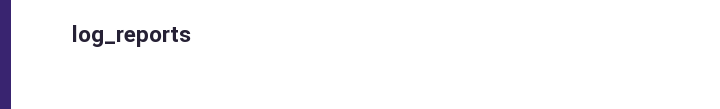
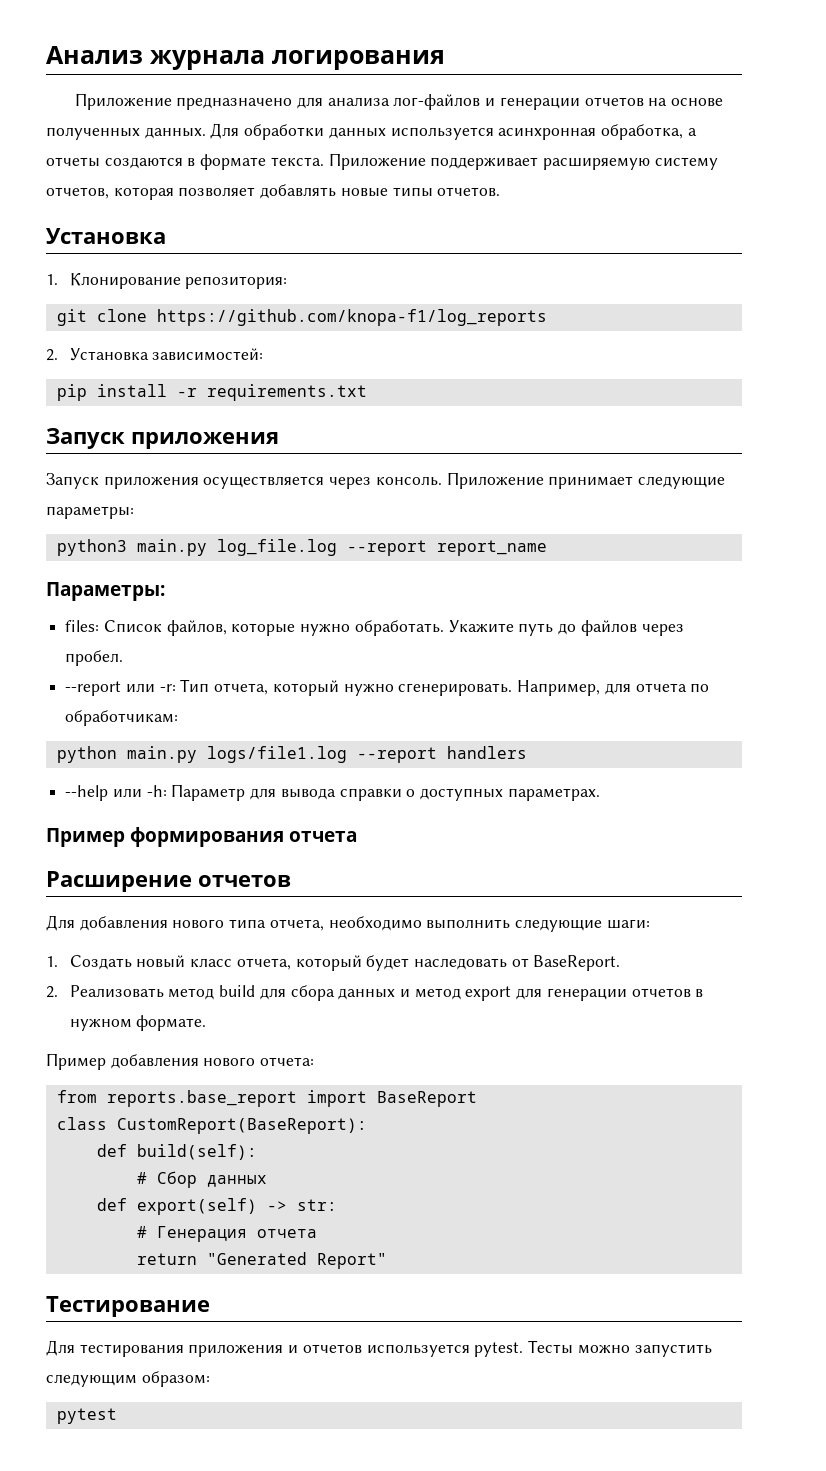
- log_reports
+ Анализ журнала логирования
+ Приложение предназначено для анализа лог-файлов и генерации отчетов на основе полученных данных. Для обработки данных используется асинхронная обработка, а отчеты создаются в формате текста. Приложение поддерживает расширяемую систему отчетов, которая позволяет добавлять новые типы отчетов.
+ Установка
+ 1. Клонирование репозитория:
+ git clone https://github.com/knopa-f1/log_reports
+ 2. Установка зависимостей:
+ pip install -r requirements.txt
+ Запуск приложения
+ Запуск приложения осуществляется через консоль. Приложение принимает следующие параметры:
+ python3 main.py log_file.log --report report_name
+ Параметры:
+ files: Список файлов, которые нужно обработать. Укажите путь до файлов через пробел.
+ --report или -r: Тип отчета, который нужно сгенерировать. Например, для отчета по обработчикам:
+ python main.py logs/file1.log --report handlers
+ --help или -h: Параметр для вывода справки о доступных параметрах.
+ Пример формирования отчета
+ Расширение отчетов
+ Для добавления нового типа отчета, необходимо выполнить следующие шаги:
+ 1. Создать новый класс отчета, который будет наследовать от BaseReport.
+ 2. Реализовать метод build для сбора данных и метод export для генерации отчетов в нужном формате.
+ Пример добавления нового отчета:
+ from reports.base_report import BaseReport
+ class CustomReport(BaseReport):
+ def build(self):
+ # Сбор данных
+ def export(self) -> str:
+ # Генерация отчета
+ return "Generated Report"
+ Тестирование
+ Для тестирования приложения и отчетов используется pytest. Тесты можно запустить следующим образом:
+ pytest

